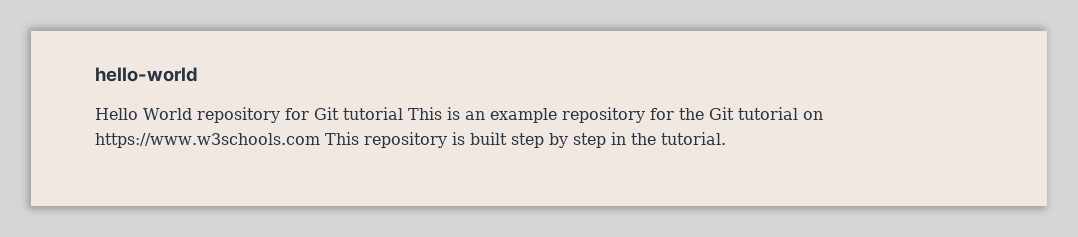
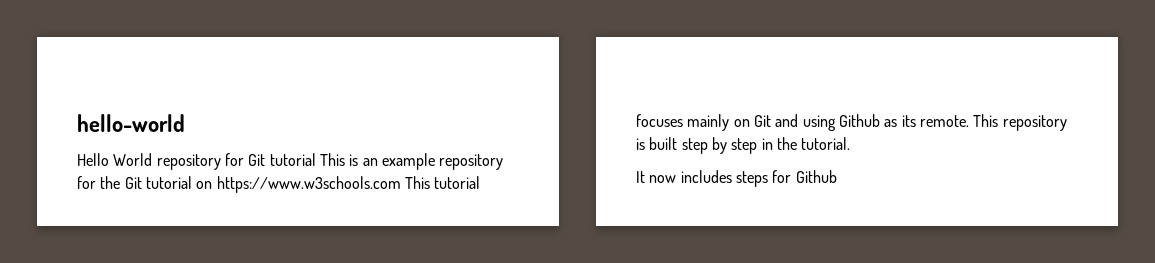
- Hello World repository for Git tutorial This is an example repository for the Git tutorial on https://www.w3schools.com This repository is built step by step in the tutorial.
+ Hello World repository for Git tutorial This is an example repository for the Git tutorial on https://www.w3schools.com This tutorial focuses mainly on Git and using Github as its remote. This repository is built step by step in the tutorial.
+ It now includes steps for Github

